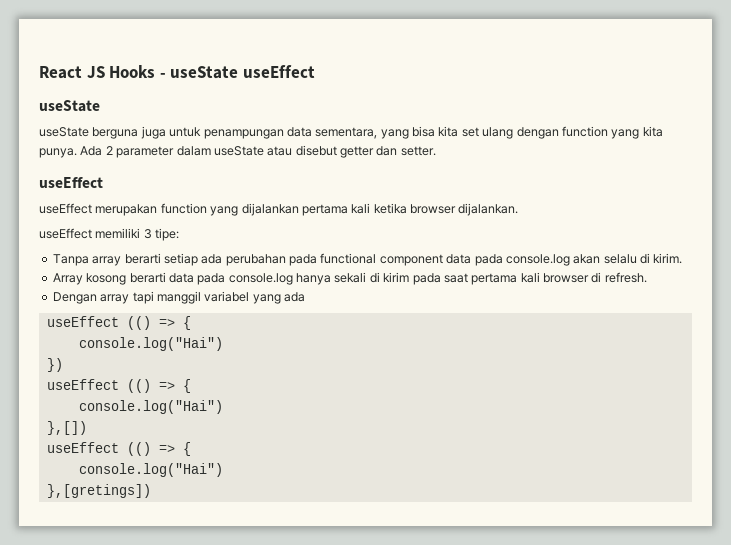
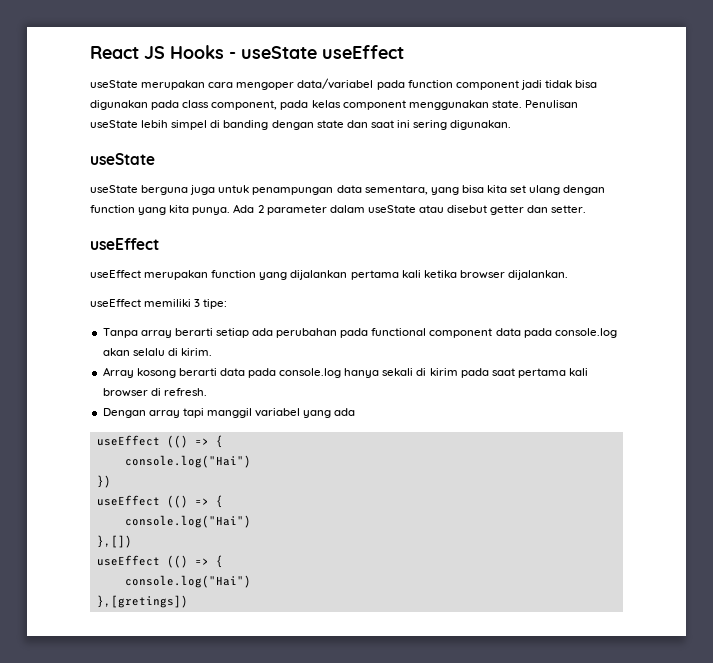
+ useState merupakan cara mengoper data/variabel pada function component jadi tidak bisa digunakan pada class component, pada kelas component menggunakan state. Penulisan useState lebih simpel di banding dengan state dan saat ini sering digunakan.

